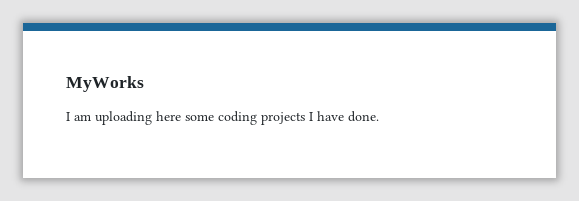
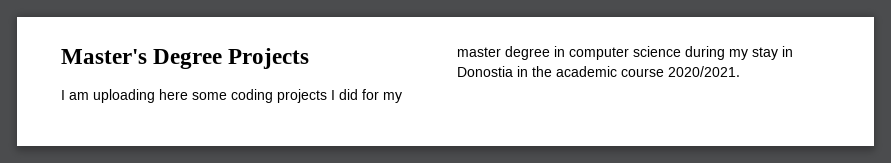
- MyWorks
+ Master's Degree Projects
- I am uploading here some coding projects I have done.
+ I am uploading here some coding projects I did for my master degree in computer science during my stay in Donostia in the academic course 2020/2021.

